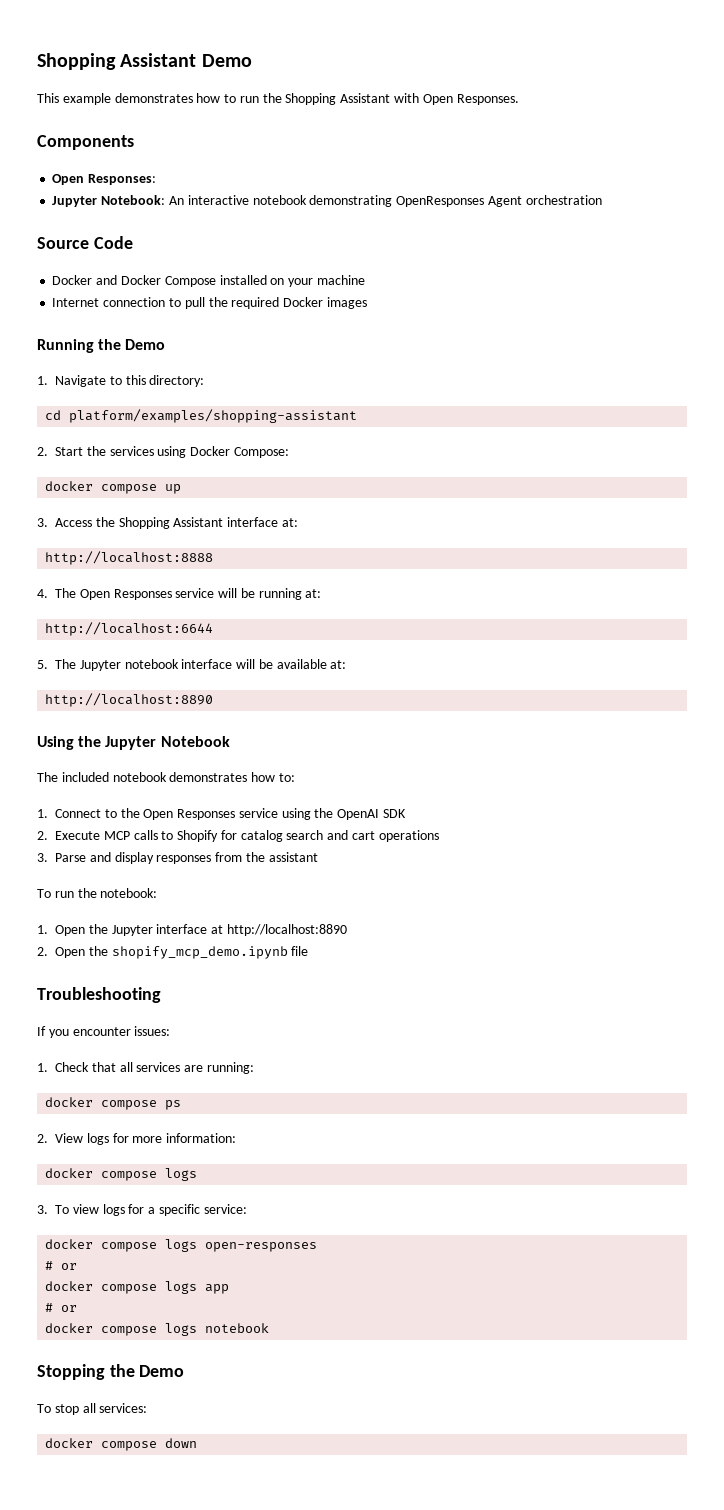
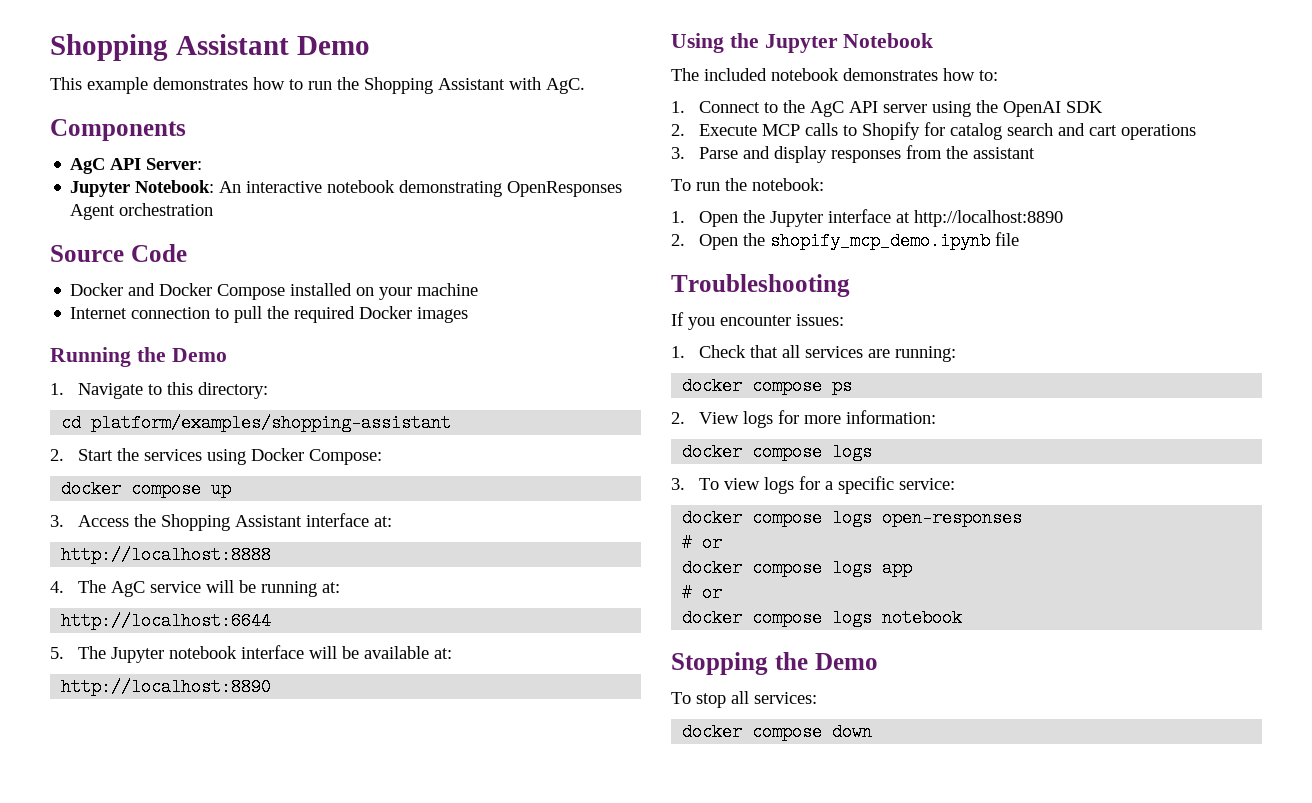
- This example demonstrates how to run the Shopping Assistant with Open Responses.
+ This example demonstrates how to run the Shopping Assistant with AgC.
- Open Responses:
+ AgC API Server:
- 4. The Open Responses service will be running at:
+ 4. The AgC service will be running at:
- 1. Connect to the Open Responses service using the OpenAI SDK
+ 1. Connect to the AgC API server using the OpenAI SDK

